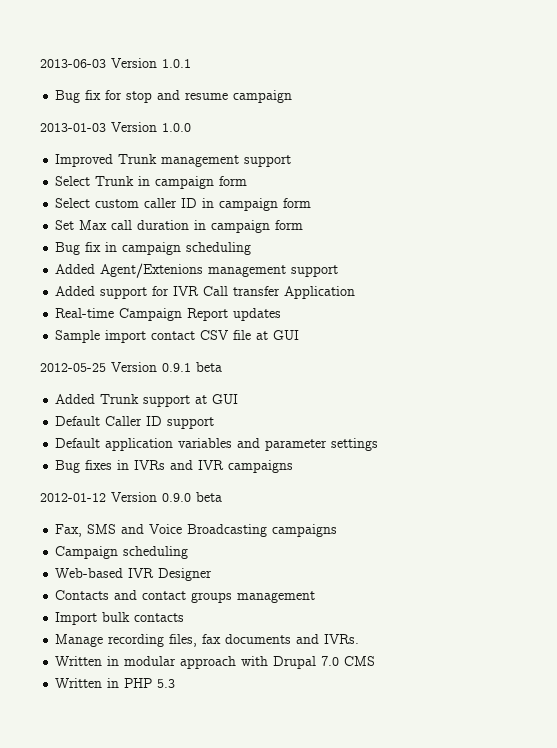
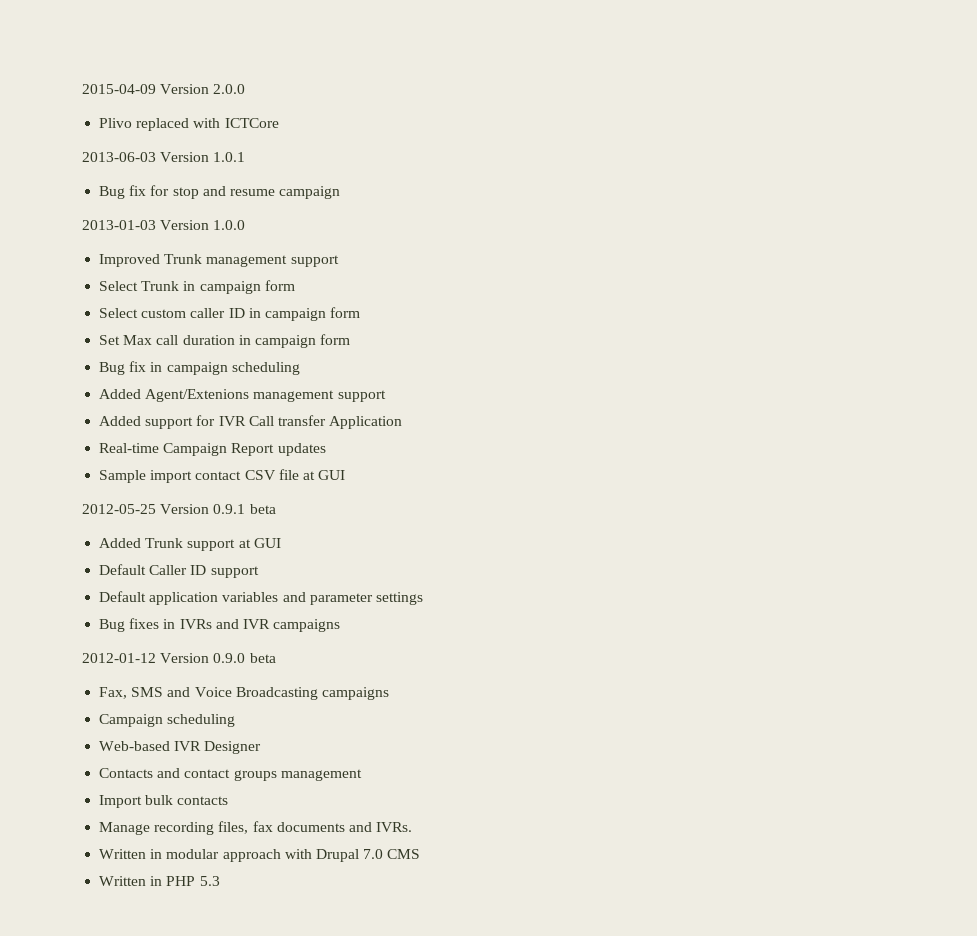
+ 2015-04-09 Version 2.0.0
+ Plivo replaced with ICTCore

